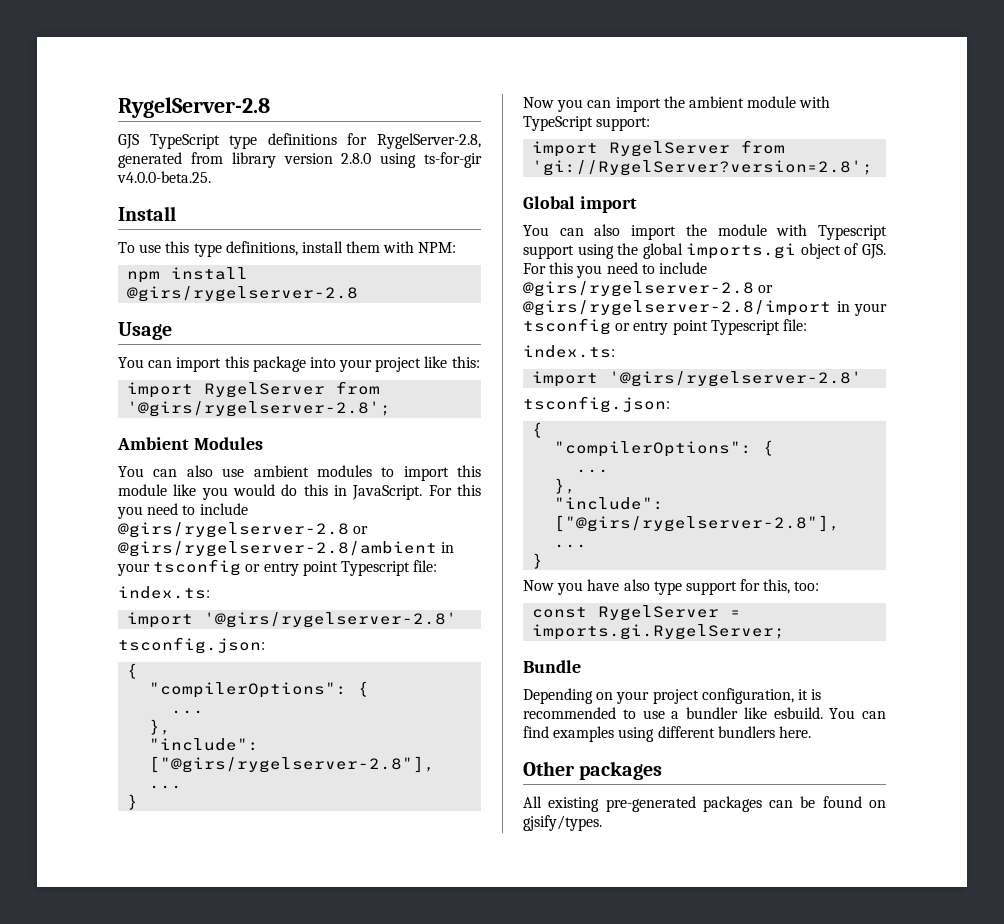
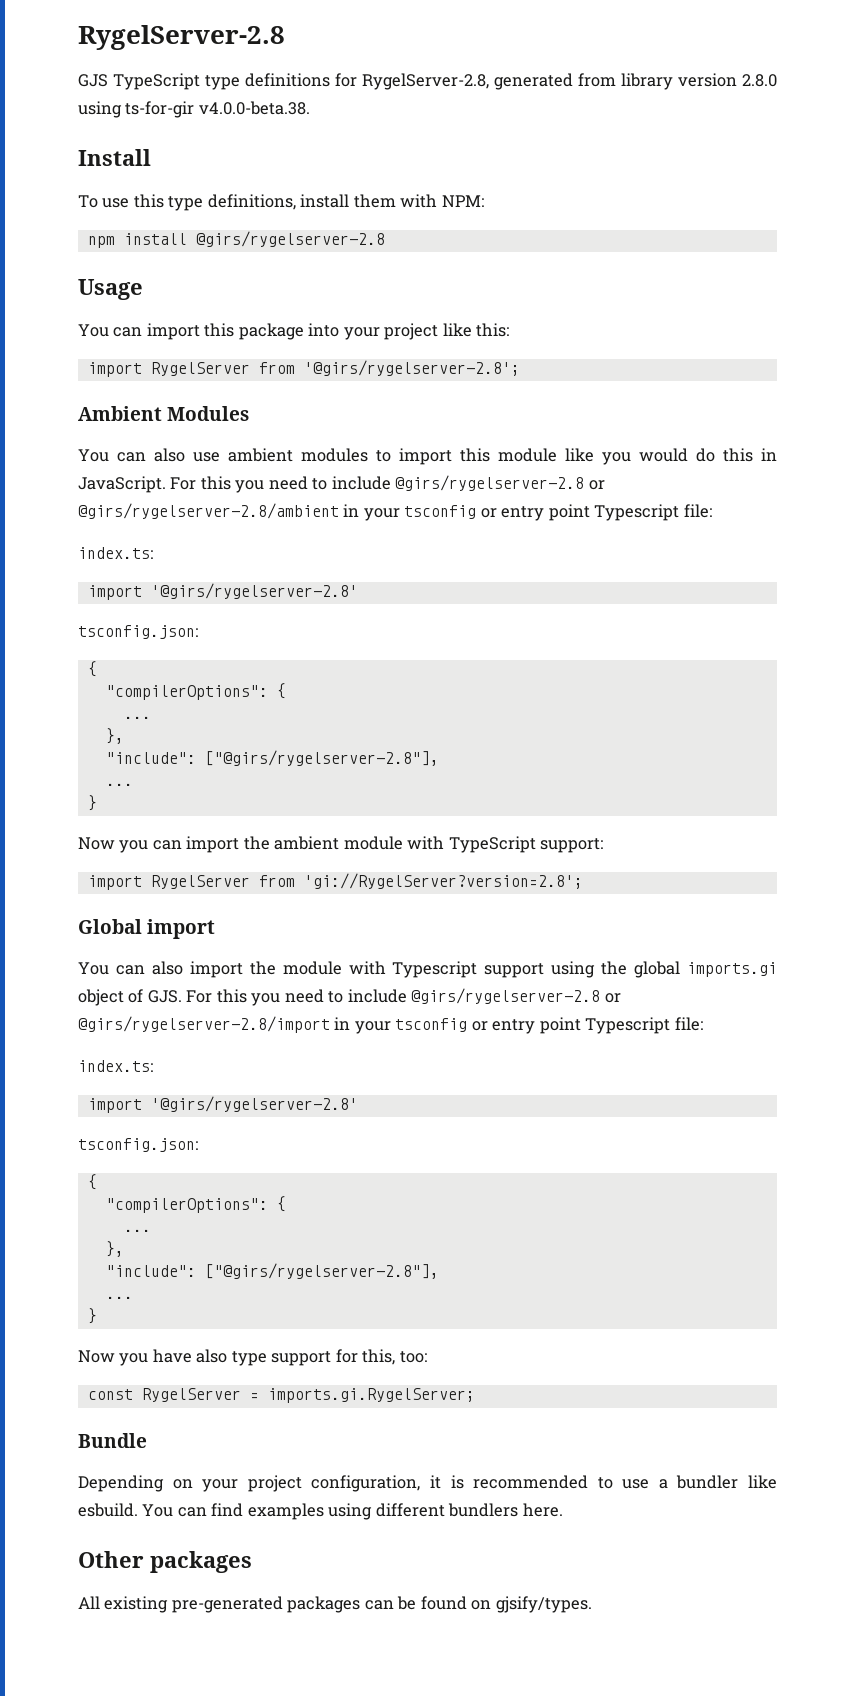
- GJS TypeScript type definitions for RygelServer-2.8, generated from library version 2.8.0 using ts-for-gir v4.0.0-beta.25.
+ GJS TypeScript type definitions for RygelServer-2.8, generated from library version 2.8.0 using ts-for-gir v4.0.0-beta.38.

